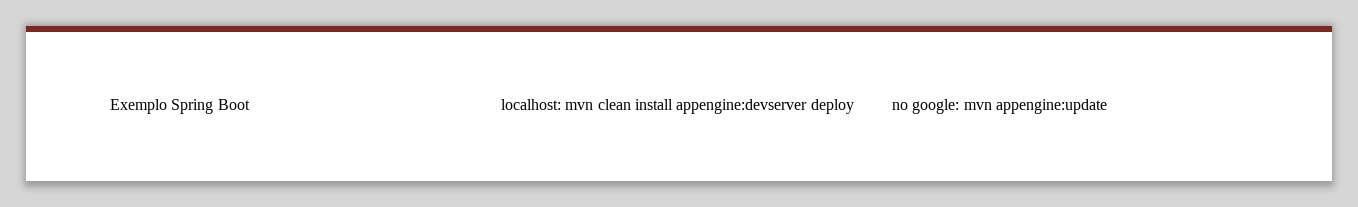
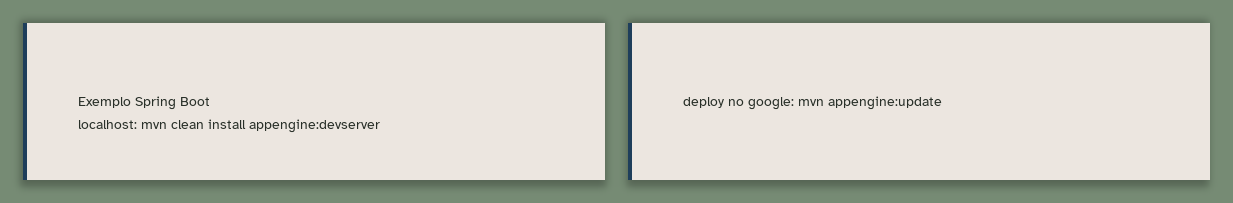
- localhost: mvn clean install appengine:devserver deploy no google: mvn appengine:update
+ localhost: mvn clean install appengine:devserver
+ deploy no google: mvn appengine:update

